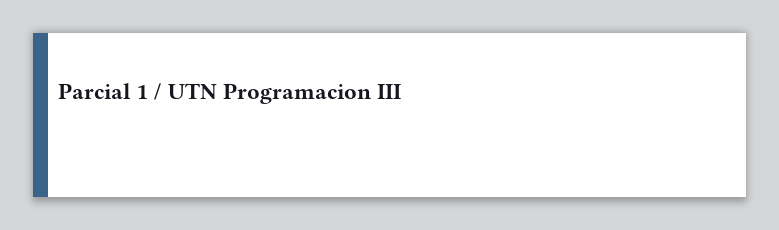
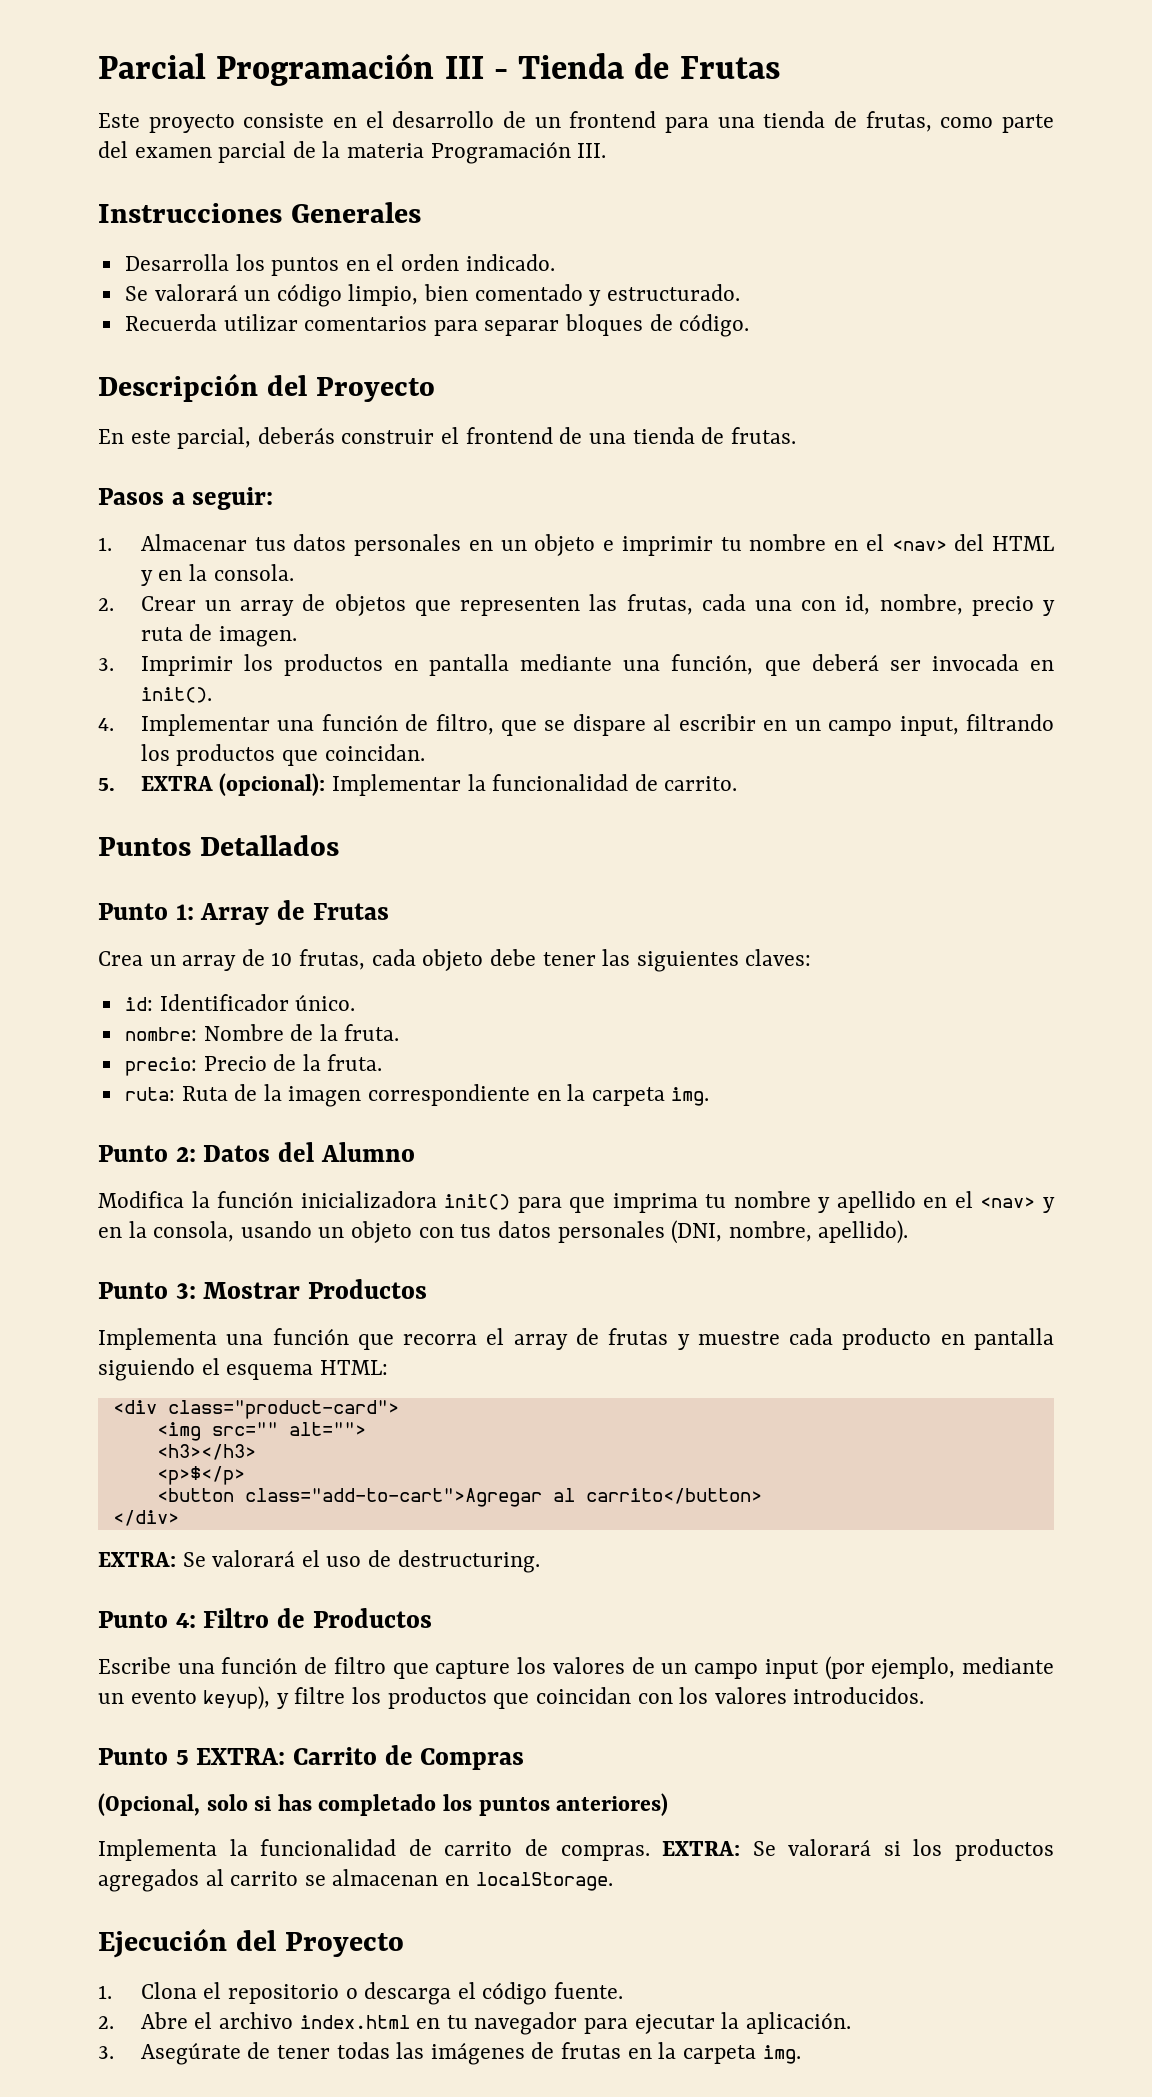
- Parcial 1 / UTN Programacion III
+ Parcial Programación III - Tienda de Frutas
+ Este proyecto consiste en el desarrollo de un frontend para una tienda de frutas, como parte del examen parcial de la materia Programación III.
+ Instrucciones Generales
+ Desarrolla los puntos en el orden indicado.
+ Se valorará un código limpio, bien comentado y estructurado.
+ Recuerda utilizar comentarios para separar bloques de código.
+ Descripción del Proyecto
+ En este parcial, deberás construir el frontend de una tienda de frutas.
+ Pasos a seguir:
+ 1. Almacenar tus datos personales en un objeto e imprimir tu nombre en el <nav> del HTML y en la consola.
+ 2. Crear un array de objetos que representen las frutas, cada una con id, nombre, precio y ruta de imagen.
+ 3. Imprimir los productos en pantalla mediante una función, que deberá ser invocada en init().
+ 4. Implementar una función de filtro, que se dispare al escribir en un campo input, filtrando los productos que coincidan.
+ 5. EXTRA (opcional): Implementar la funcionalidad de carrito.
+ Puntos Detallados
+ Punto 1: Array de Frutas
+ Crea un array de 10 frutas, cada objeto debe tener las siguientes claves:
+ id: Identificador único.
+ nombre: Nombre de la fruta.
+ precio: Precio de la fruta.
+ ruta: Ruta de la imagen correspondiente en la carpeta img.
+ Punto 2: Datos del Alumno
+ Modifica la función inicializadora init() para que imprima tu nombre y apellido en el <nav> y en la consola, usando un objeto con tus datos personales (DNI, nombre, apellido).
+ Punto 3: Mostrar Productos
+ Implementa una función que recorra el array de frutas y muestre cada producto en pantalla siguiendo el esquema HTML:
+ <div class="product-card">
+ <img src="" alt="">
+ <h3></h3>
+ <p>$</p>
+ <button class="add-to-cart">Agregar al carrito</button>
+ </div>
+ EXTRA: Se valorará el uso de destructuring.
+ Punto 4: Filtro de Productos
+ Escribe una función de filtro que capture los valores de un campo input (por ejemplo, mediante un evento keyup), y filtre los productos que coincidan con los valores introducidos.
+ Punto 5 EXTRA: Carrito de Compras
+ (Opcional, solo si has completado los puntos anteriores)
+ Implementa la funcionalidad de carrito de compras. EXTRA: Se valorará si los productos agregados al carrito se almacenan en localStorage.
+ Ejecución del Proyecto
+ 1. Clona el repositorio o descarga el código fuente.
+ 2. Abre el archivo index.html en tu navegador para ejecutar la aplicación.
+ 3. Asegúrate de tener todas las imágenes de frutas en la carpeta img.

